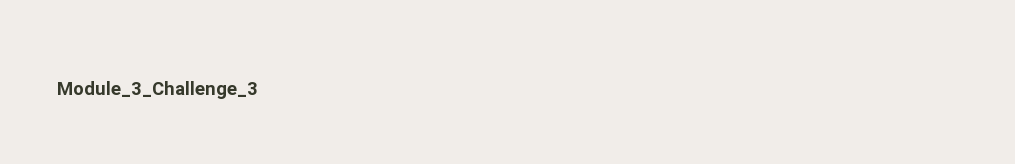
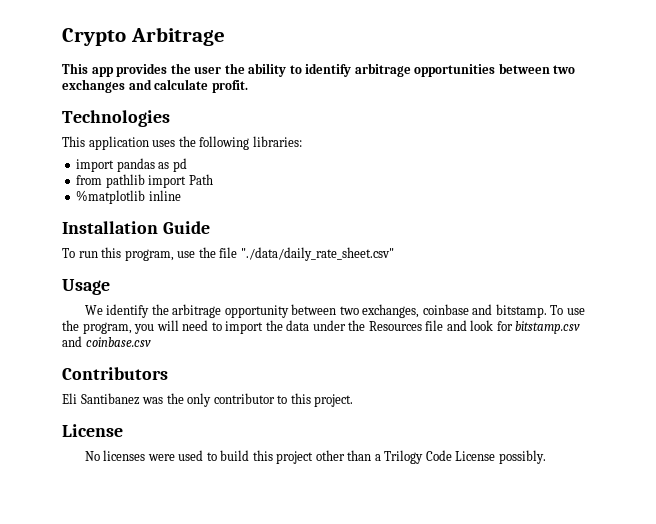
- Module_3_Challenge_3
+ Crypto Arbitrage
+ This app provides the user the ability to identify arbitrage opportunities between two exchanges and calculate profit.
+ Technologies
+ This application uses the following libraries:
+ import pandas as pd
+ from pathlib import Path
+ %matplotlib inline
+ Installation Guide
+ To run this program, use the file "./data/daily_rate_sheet.csv"
+ Usage
+ We identify the arbitrage opportunity between two exchanges, coinbase and bitstamp. To use the program, you will need to import the data under the Resources file and look for bitstamp.csv and coinbase.csv
+ Contributors
+ Eli Santibanez was the only contributor to this project.
+ License
+ No licenses were used to build this project other than a Trilogy Code License possibly.

